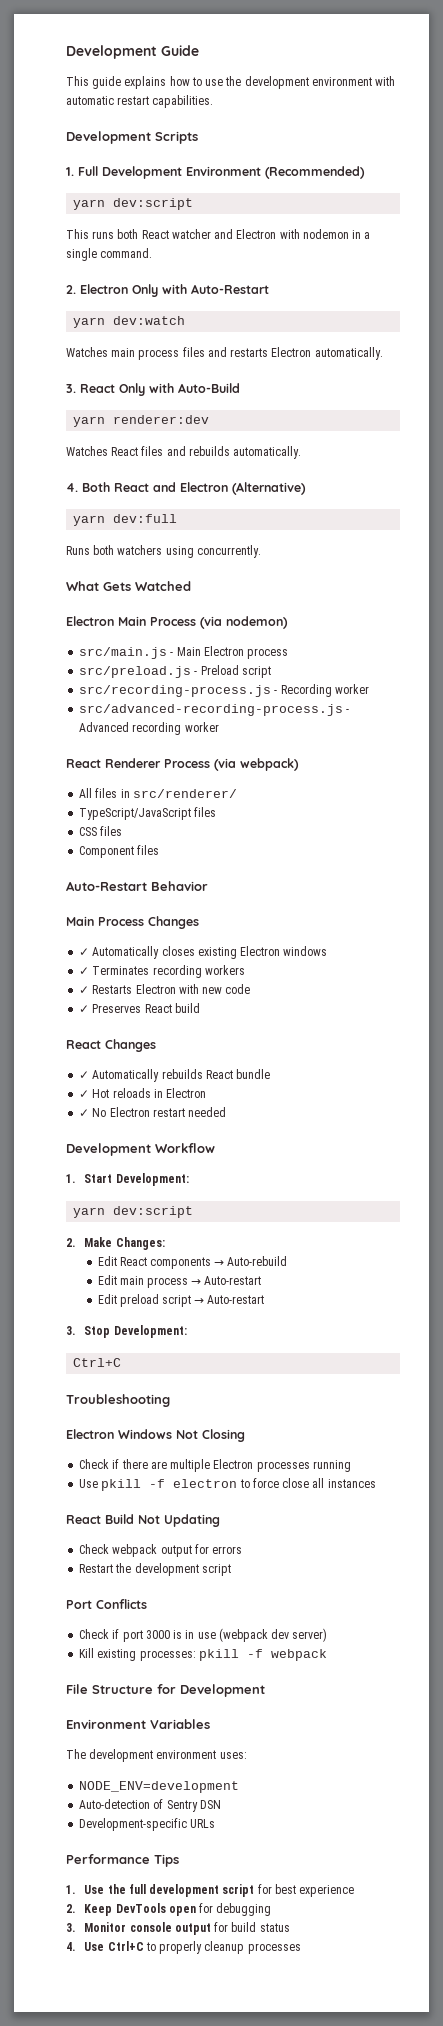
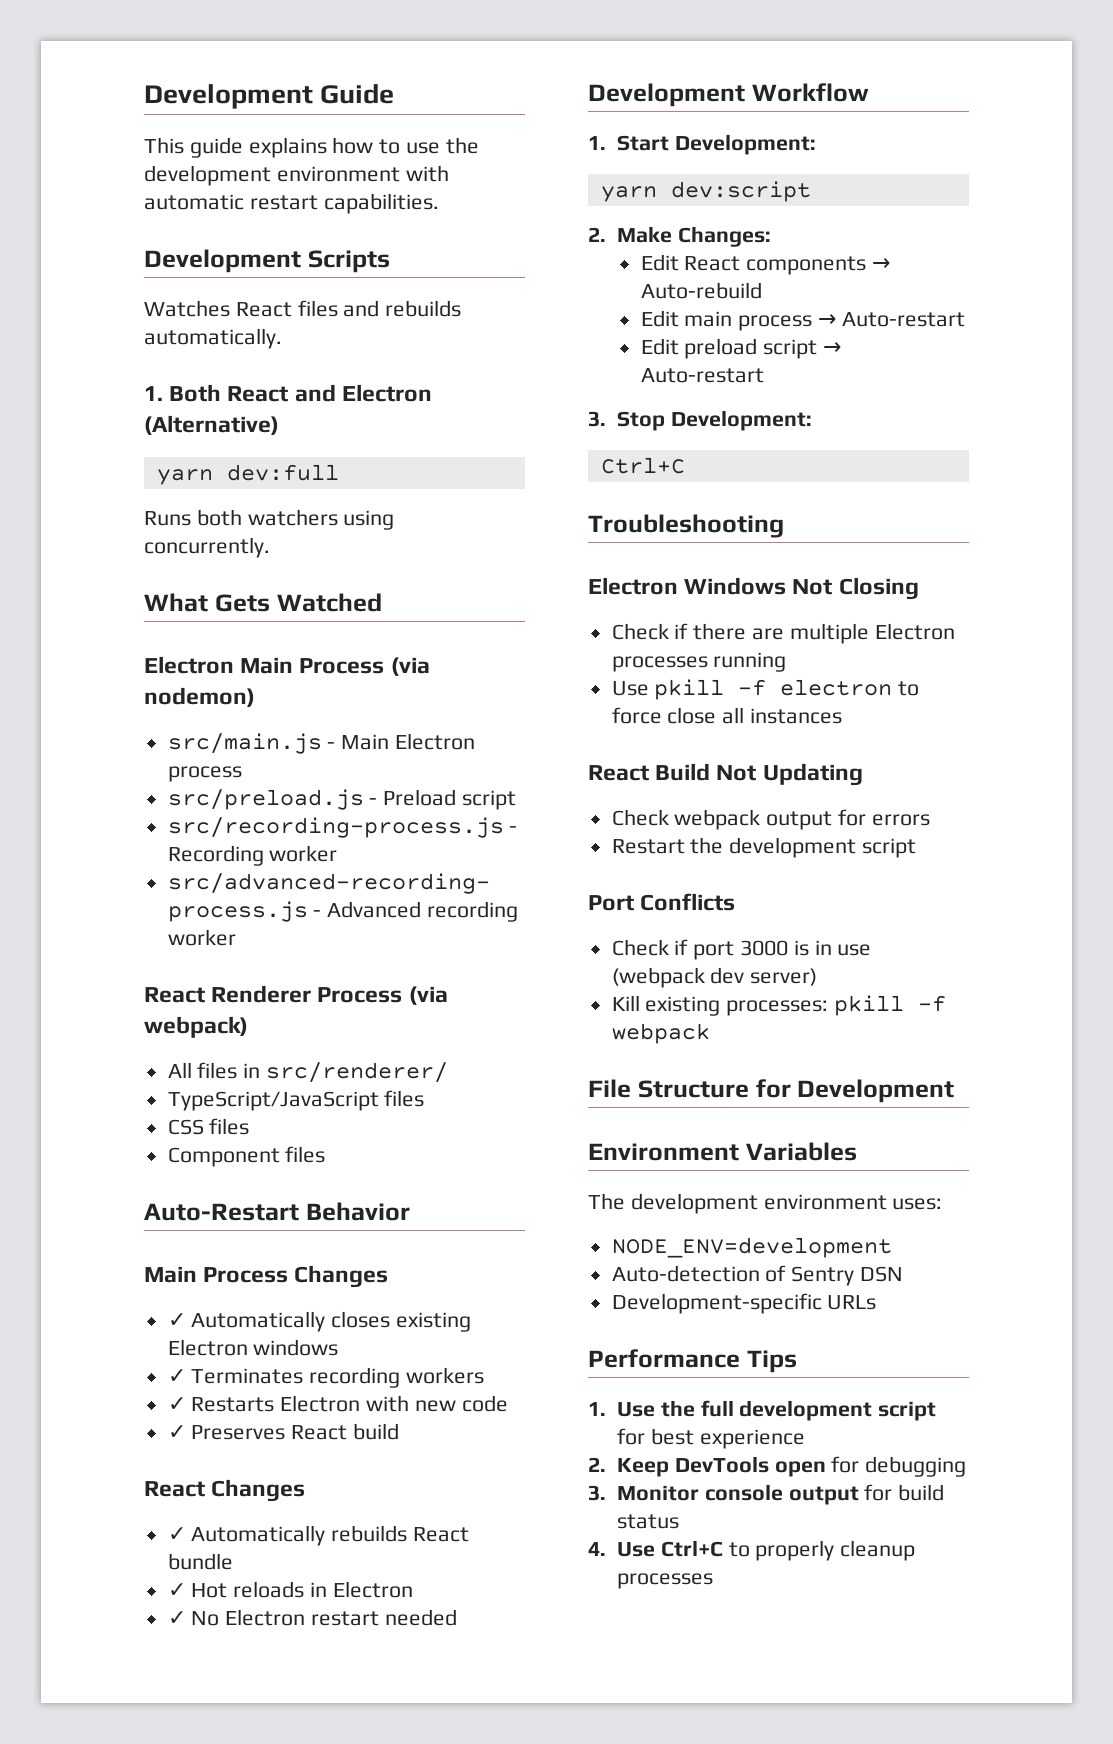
- 1. Full Development Environment (Recommended)
- yarn dev:script
- This runs both React watcher and Electron with nodemon in a single command.
- 2. Electron Only with Auto-Restart
- yarn dev:watch
- Watches main process files and restarts Electron automatically.
- 3. React Only with Auto-Build
- yarn renderer:dev
- 4. Both React and Electron (Alternative)
+ 1. Both React and Electron (Alternative)

